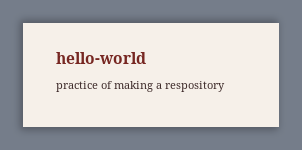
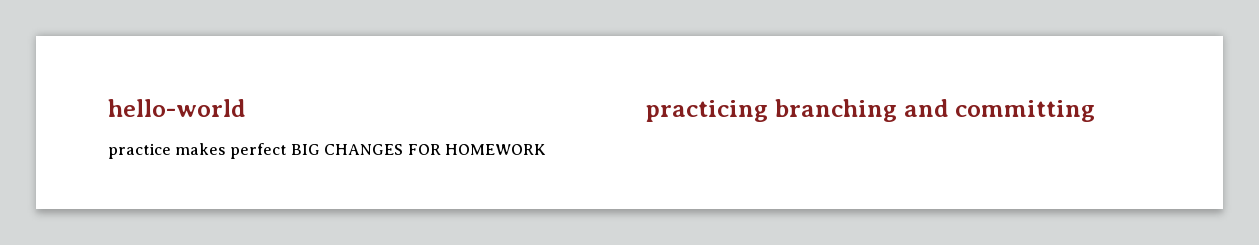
- practice of making a respository
+ practice makes perfect BIG CHANGES FOR HOMEWORK
+ practicing branching and committing

